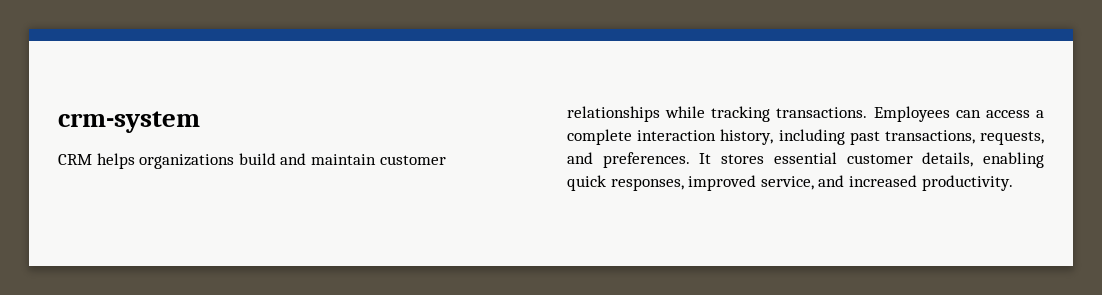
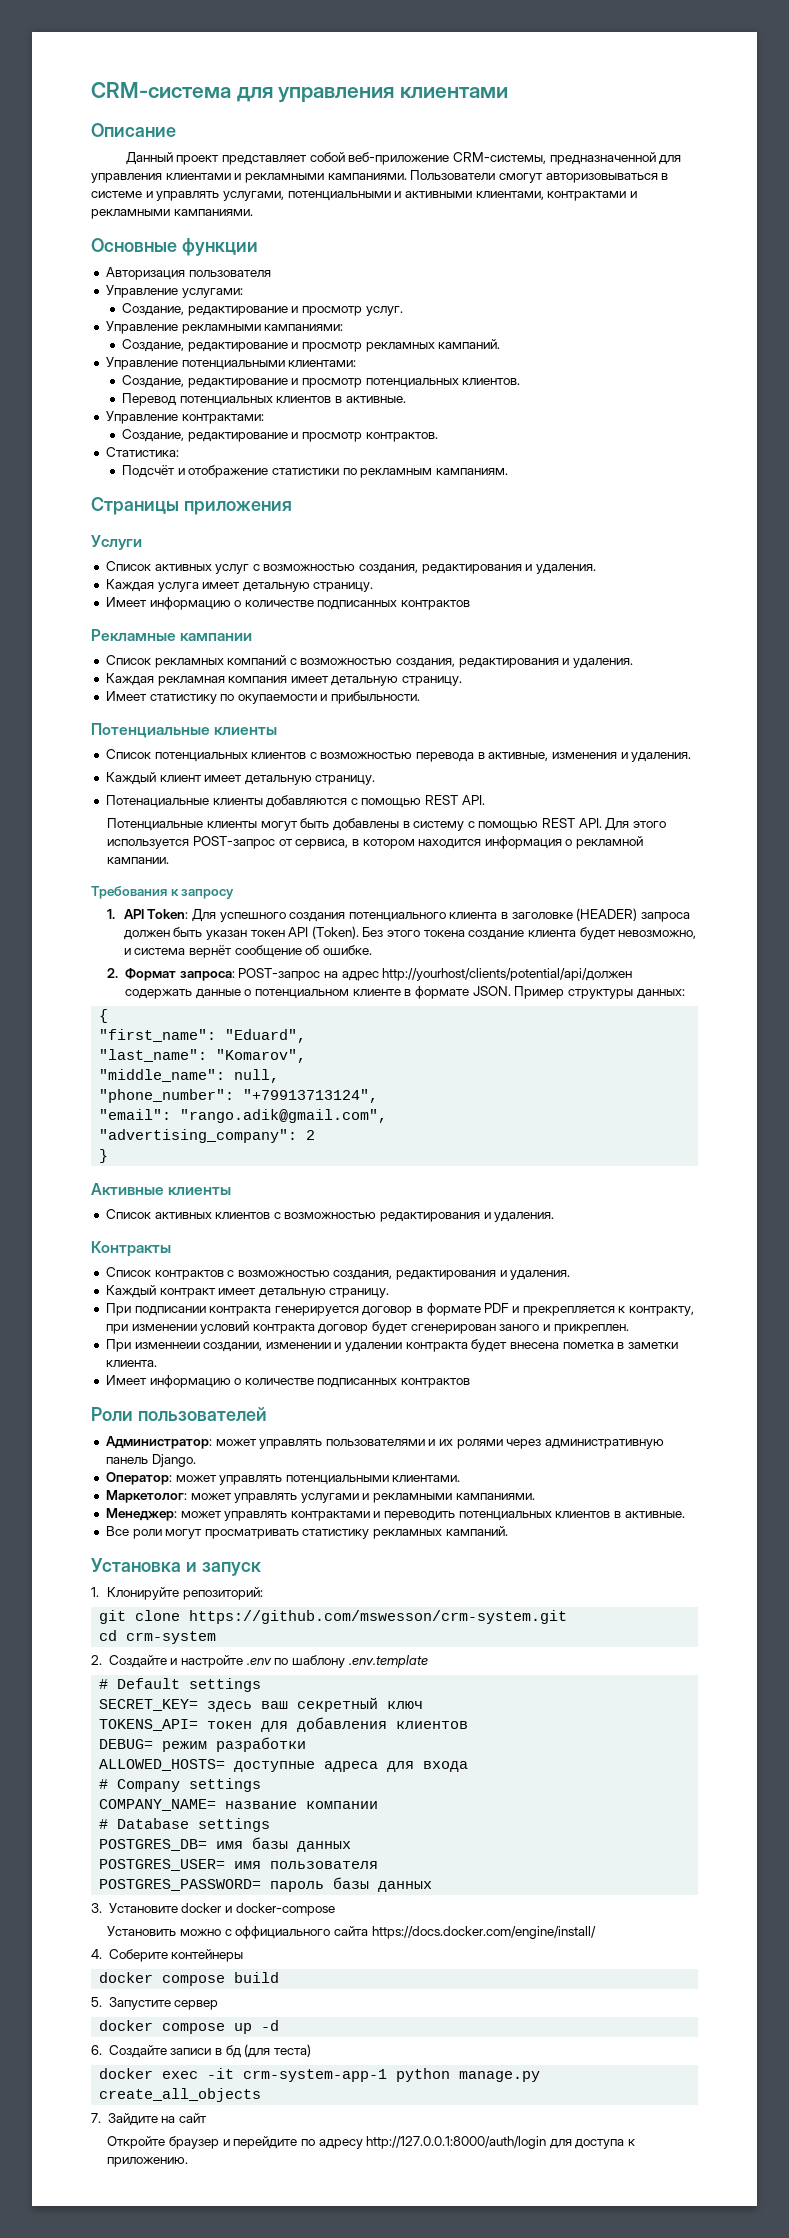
- crm-system
- CRM helps organizations build and maintain customer relationships while tracking transactions. Employees can access a complete interaction history, including past transactions, requests, and preferences. It stores essential customer details, enabling quick responses, improved service, and increased productivity.
+ CRM-система для управления клиентами
+ Описание
+ Данный проект представляет собой веб-приложение CRM-системы, предназначенной для управления клиентами и рекламными кампаниями. Пользователи смогут авторизовываться в системе и управлять услугами, потенциальными и активными клиентами, контрактами и рекламными кампаниями.
+ Основные функции
+ Авторизация пользователя
+ Управление услугами:
+ Создание, редактирование и просмотр услуг.
+ Управление рекламными кампаниями:
+ Создание, редактирование и просмотр рекламных кампаний.
+ Управление потенциальными клиентами:
+ Создание, редактирование и просмотр потенциальных клиентов.
+ Перевод потенциальных клиентов в активные.
+ Управление контрактами:
+ Создание, редактирование и просмотр контрактов.
+ Статистика:
+ Подсчёт и отображение статистики по рекламным кампаниям.
+ Страницы приложения
+ Услуги
+ Список активных услуг с возможностью создания, редактирования и удаления.
+ Каждая услуга имеет детальную страницу.
+ Имеет информацию о количестве подписанных контрактов
+ Рекламные кампании
+ Список рекламных компаний с возможностью создания, редактирования и удаления.
+ Каждая рекламная компания имеет детальную страницу.
+ Имеет статистику по окупаемости и прибыльности.
+ Потенциальные клиенты
+ Список потенциальных клиентов с возможностью перевода в активные, изменения и удаления.
+ Каждый клиент имеет детальную страницу.
+ Потенациальные клиенты добавляются с помощью REST API.
+ Потенциальные клиенты могут быть добавлены в систему с помощью REST API. Для этого используется POST-запрос от сервиса, в котором находится информация о рекламной кампании.
+ Требования к запросу
+ 1. API Token: Для успешного создания потенциального клиента в заголовке (HEADER) запроса должен быть указан токен API (Token). Без этого токена создание клиента будет невозможно, и система вернёт сообщение об ошибке.
+ 2. Формат запроса: POST-запрос на адрес http://yourhost/clients/potential/api/должен содержать данные о потенциальном клиенте в формате JSON. Пример структуры данных:
+ {
+ "first_name": "Eduard",
+ "last_name": "Komarov",
+ "middle_name": null,
+ "phone_number": "+79913713124",
+ "email": "rango.adik@gmail.com",
+ "advertising_company": 2
+ }
+ Активные клиенты
+ Список активных клиентов с возможностью редактирования и удаления.
+ Контракты
+ Список контрактов с возможностью создания, редактирования и удаления.
+ Каждый контракт имеет детальную страницу.
+ При подписании контракта генерируется договор в формате PDF и прекрепляется к контракту, при изменении условий контракта договор будет сгенерирован заного и прикреплен.
+ При изменнеии создании, изменении и удалении контракта будет внесена пометка в заметки клиента.
+ Имеет информацию о количестве подписанных контрактов
+ Роли пользователей
+ Администратор: может управлять пользователями и их ролями через административную панель Django.
+ Оператор: может управлять потенциальными клиентами.
+ Маркетолог: может управлять услугами и рекламными кампаниями.
+ Менеджер: может управлять контрактами и переводить потенциальных клиентов в активные.
+ Все роли могут просматривать статистику рекламных кампаний.
+ Установка и запуск
+ 1. Клонируйте репозиторий:
+ git clone https://github.com/mswesson/crm-system.git
+ cd crm-system
+ 2. Создайте и настройте .env по шаблону .env.template
+ # Default settings
+ SECRET_KEY= здесь ваш секретный ключ
+ TOKENS_API= токен для добавления клиентов
+ DEBUG= режим разработки
+ ALLOWED_HOSTS= доступные адреса для входа
+ # Company settings
+ COMPANY_NAME= название компании
+ # Database settings
+ POSTGRES_DB= имя базы данных
+ POSTGRES_USER= имя пользователя
+ POSTGRES_PASSWORD= пароль базы данных
+ 3. Установите docker и docker-compose
+ Установить можно с оффициального сайта https://docs.docker.com/engine/install/
+ 4. Соберите контейнеры
+ docker compose build
+ 5. Запустите сервер
+ docker compose up -d
+ 6. Создайте записи в бд (для теста)
+ docker exec -it crm-system-app-1 python manage.py create_all_objects
+ 7. Зайдите на сайт
+ Откройте браузер и перейдите по адресу http://127.0.0.1:8000/auth/login для доступа к приложению.

